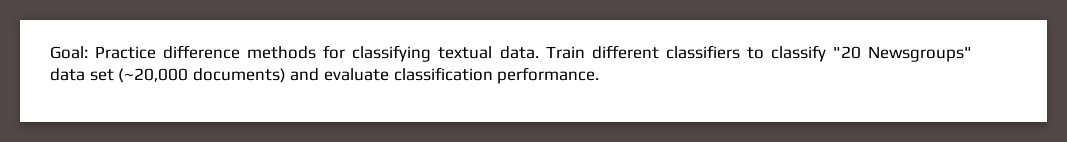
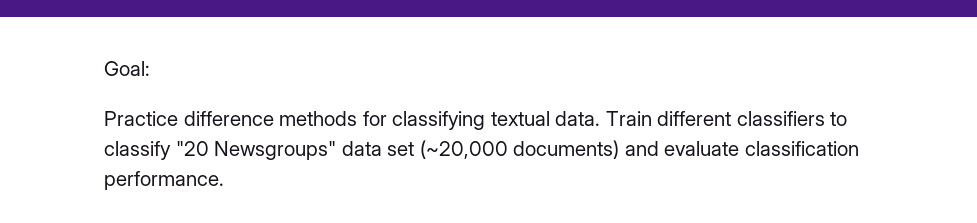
- Goal: Practice difference methods for classifying textual data.
+ Goal:
+ Practice difference methods for classifying textual data.

